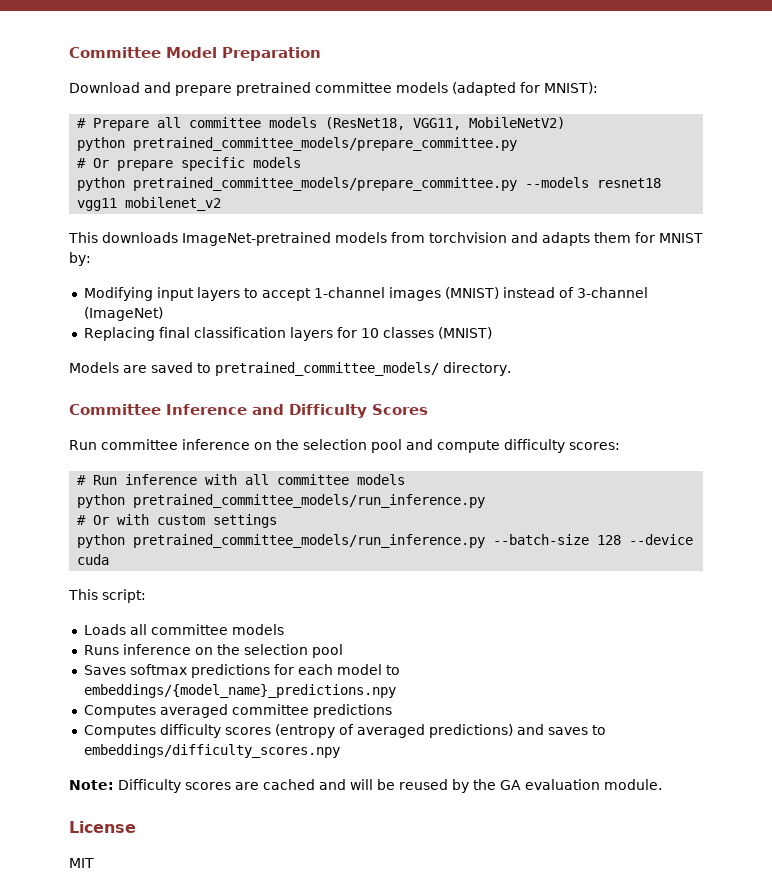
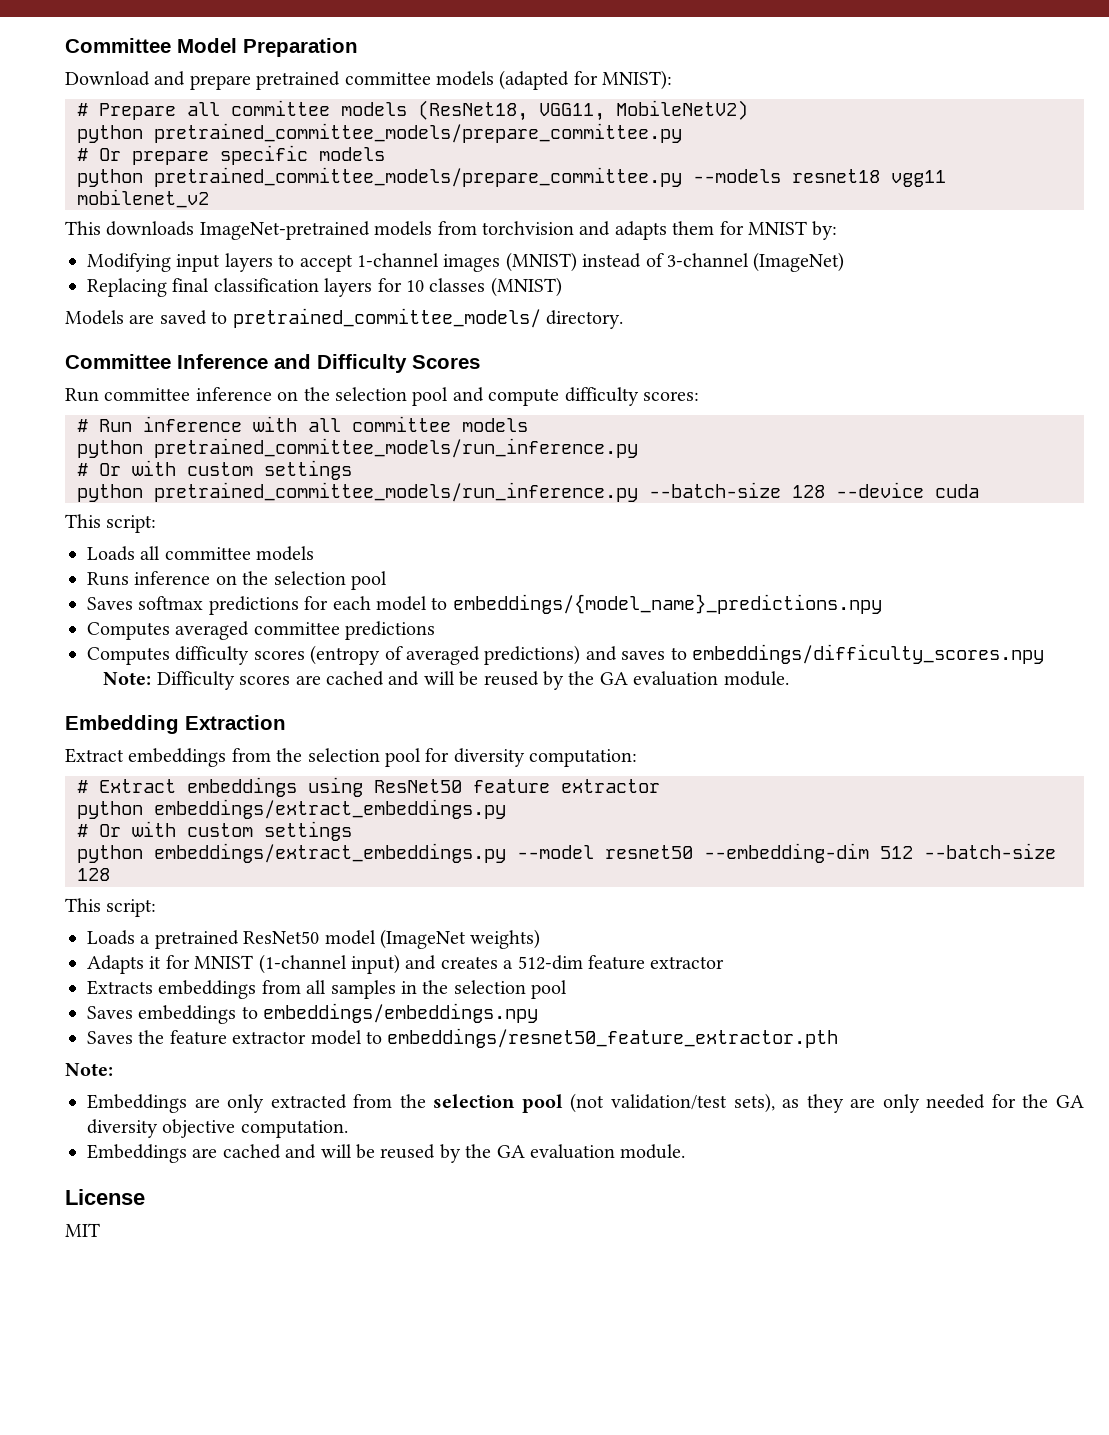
+ Embedding Extraction
+ Extract embeddings from the selection pool for diversity computation:
+ # Extract embeddings using ResNet50 feature extractor
+ python embeddings/extract_embeddings.py
+ # Or with custom settings
+ python embeddings/extract_embeddings.py --model resnet50 --embedding-dim 512 --batch-size 128
+ This script:
+ Loads a pretrained ResNet50 model (ImageNet weights)
+ Adapts it for MNIST (1-channel input) and creates a 512-dim feature extractor
+ Extracts embeddings from all samples in the selection pool
+ Saves embeddings to embeddings/embeddings.npy
+ Saves the feature extractor model to embeddings/resnet50_feature_extractor.pth
+ Note:
+ Embeddings are only extracted from the selection pool (not validation/test sets), as they are only needed for the GA diversity objective computation.
+ Embeddings are cached and will be reused by the GA evaluation module.

